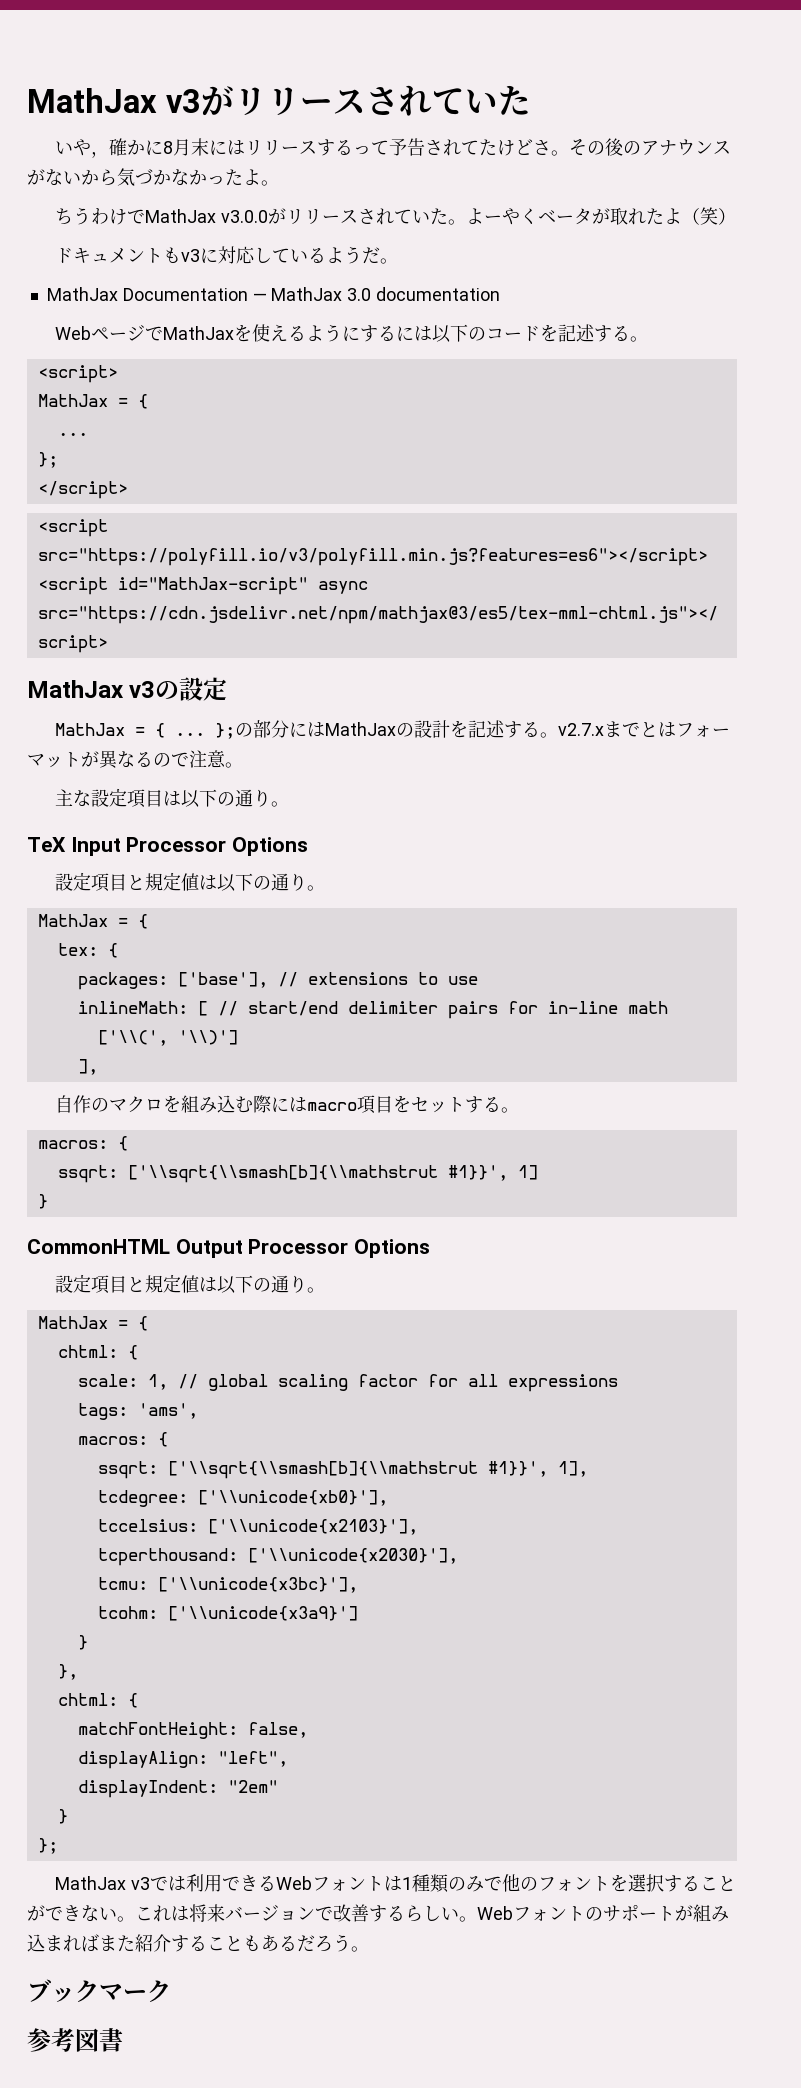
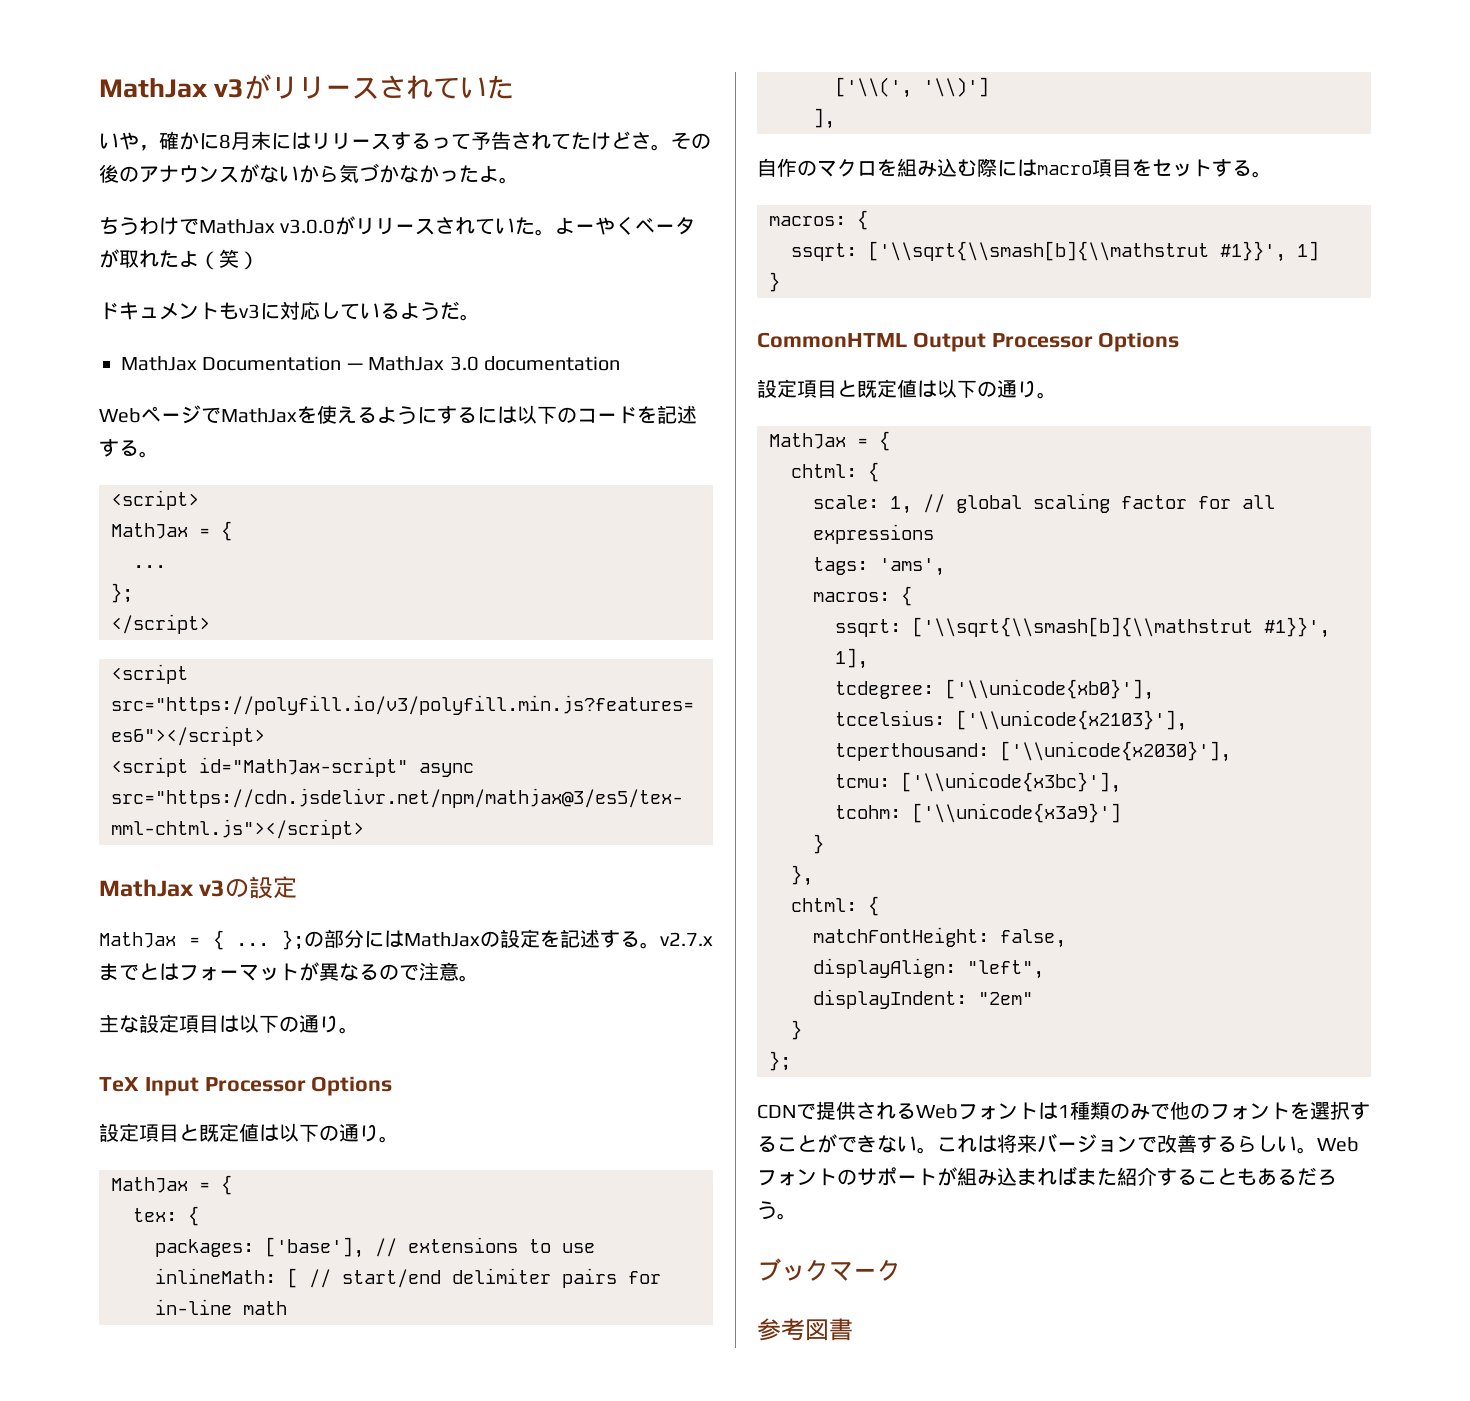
- };の部分にはMathJaxの設計を記述する。v2.7.xまでとはフォーマットが異なるので注意。
+ };の部分にはMathJaxの設定を記述する。v2.7.xまでとはフォーマットが異なるので注意。
  TeX Input Processor Options
- 設定項目と規定値は以下の通り。
+ 設定項目と既定値は以下の通り。
  CommonHTML Output Processor Options
- 設定項目と規定値は以下の通り。
+ 設定項目と既定値は以下の通り。
- MathJax v3では利用できるWebフォントは1種類のみで他のフォントを選択することができない。
+ CDNで提供されるWebフォントは1種類のみで他のフォントを選択することができない。

